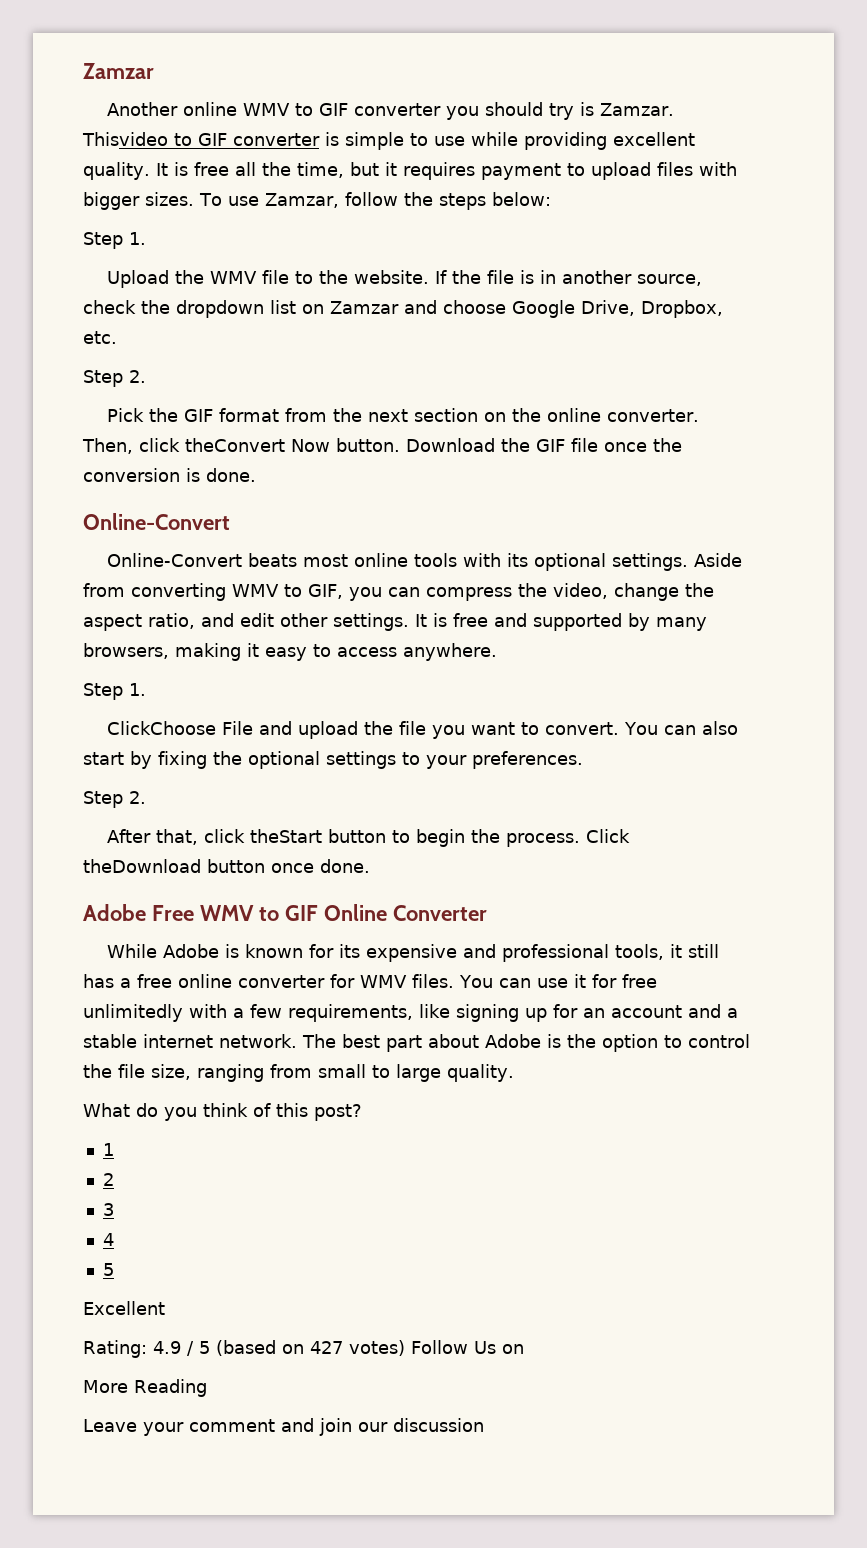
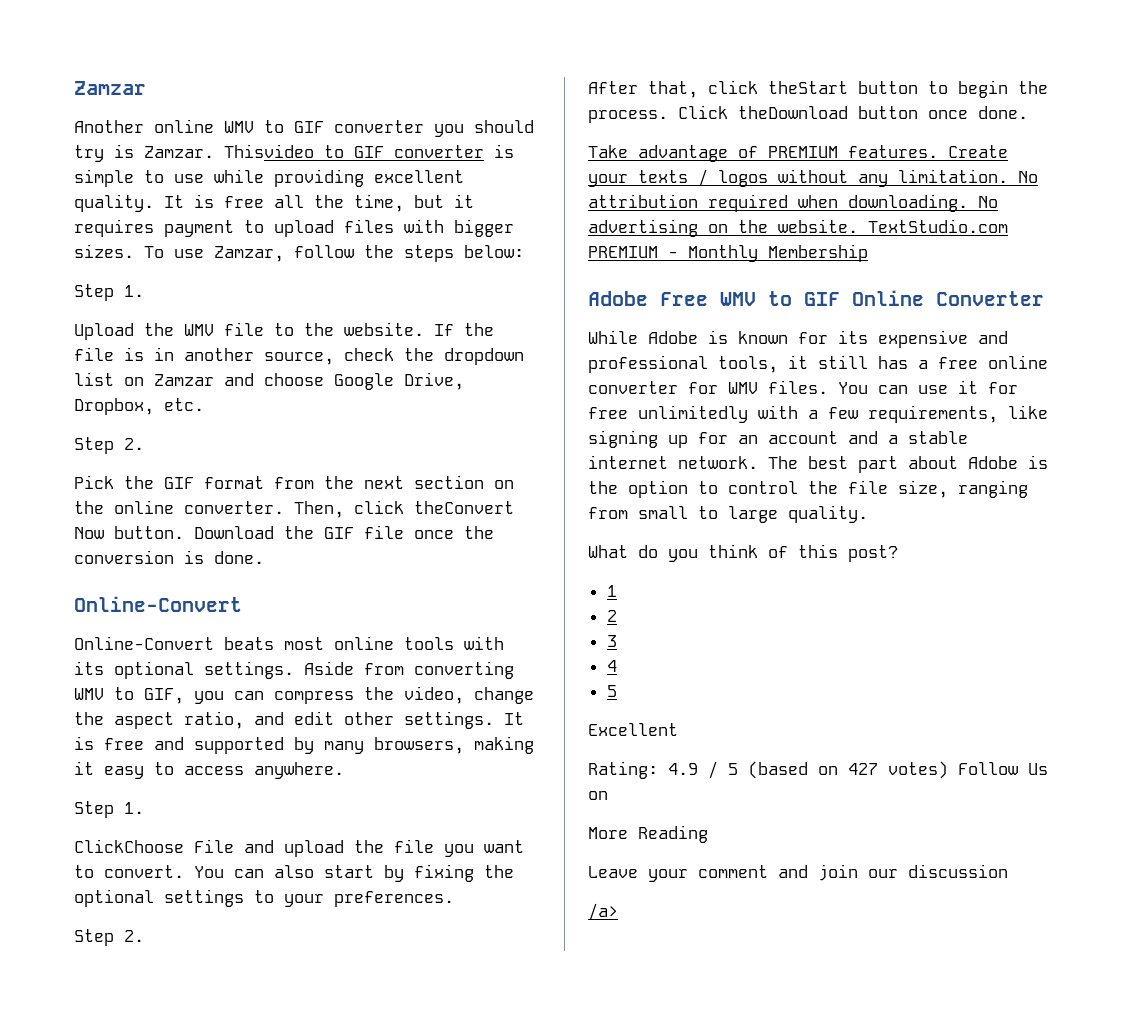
+ Take advantage of PREMIUM features. Create your texts / logos without any limitation. No attribution required when downloading. No advertising on the website. TextStudio.com PREMIUM - Monthly Membership
+ /a>

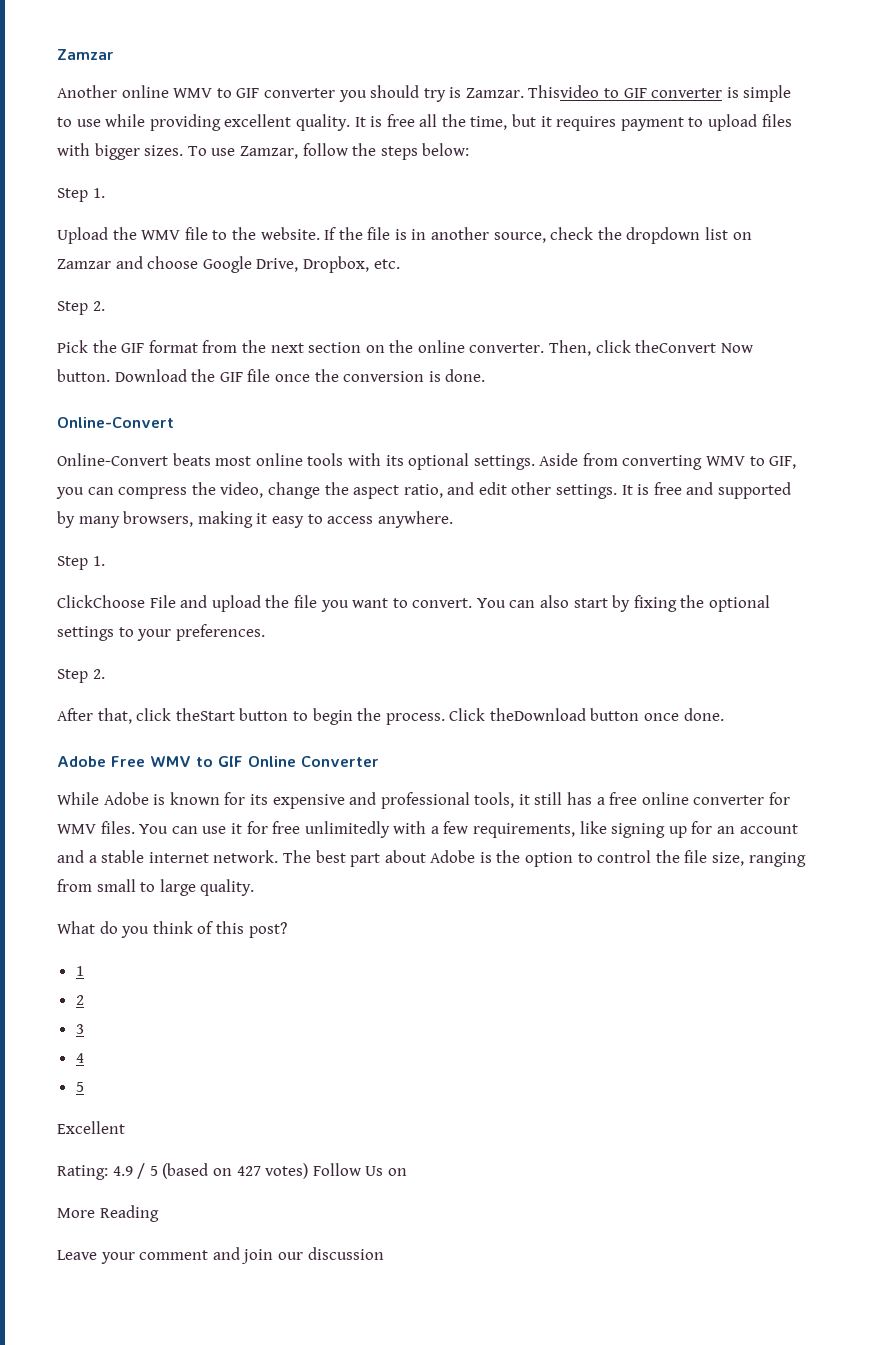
- Take advantage of PREMIUM features. Create your texts / logos without any limitation. No attribution required when downloading. No advertising on the website. TextStudio.com PREMIUM - Monthly Membership
- /a>

